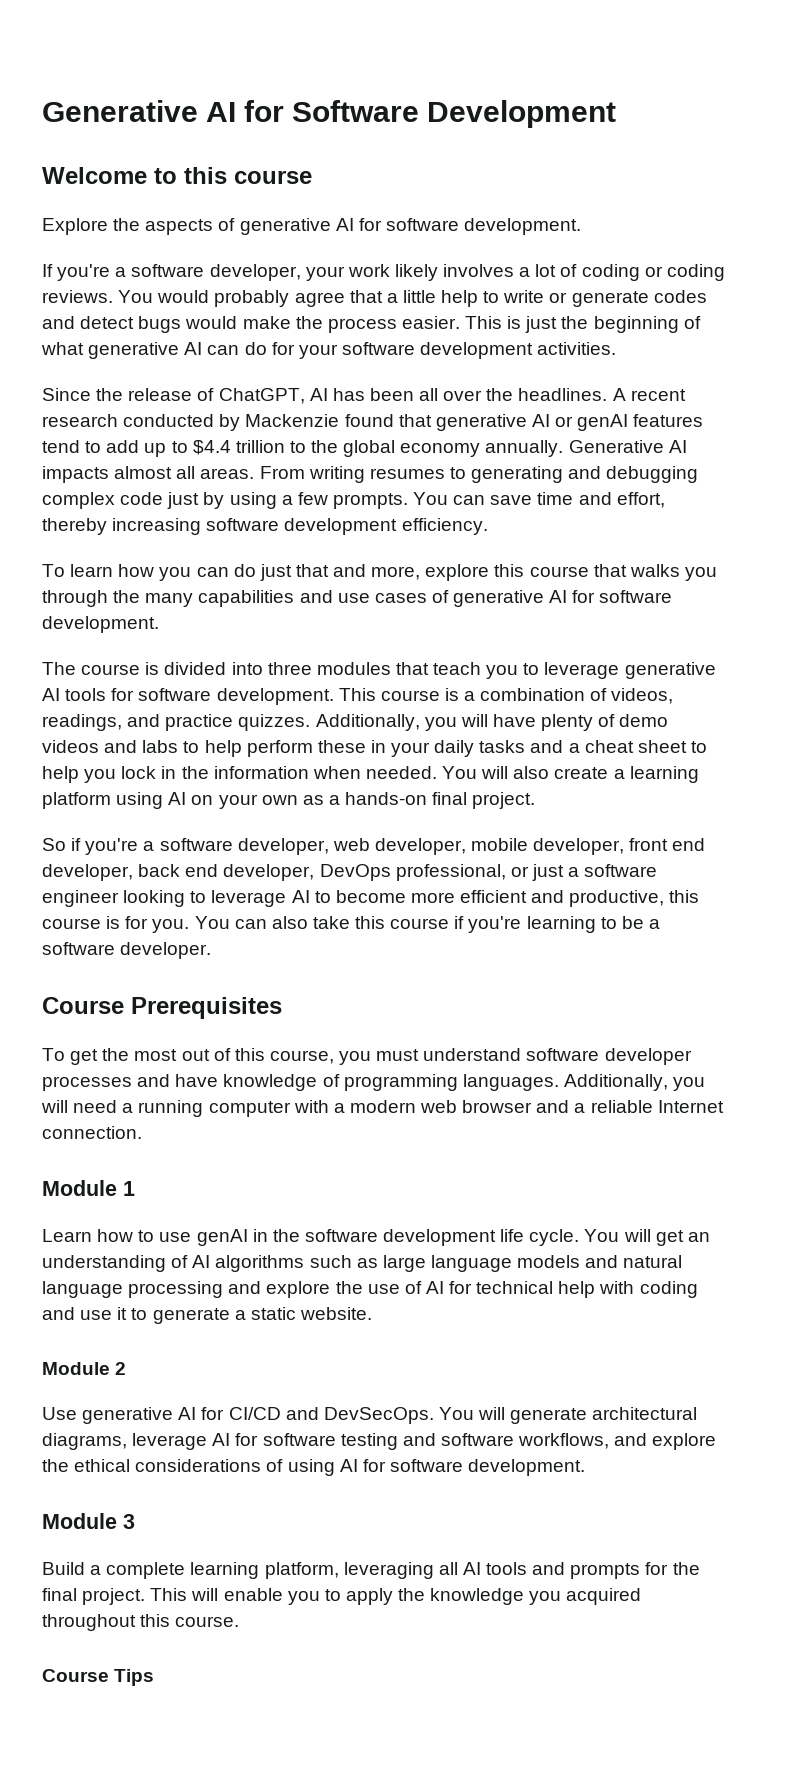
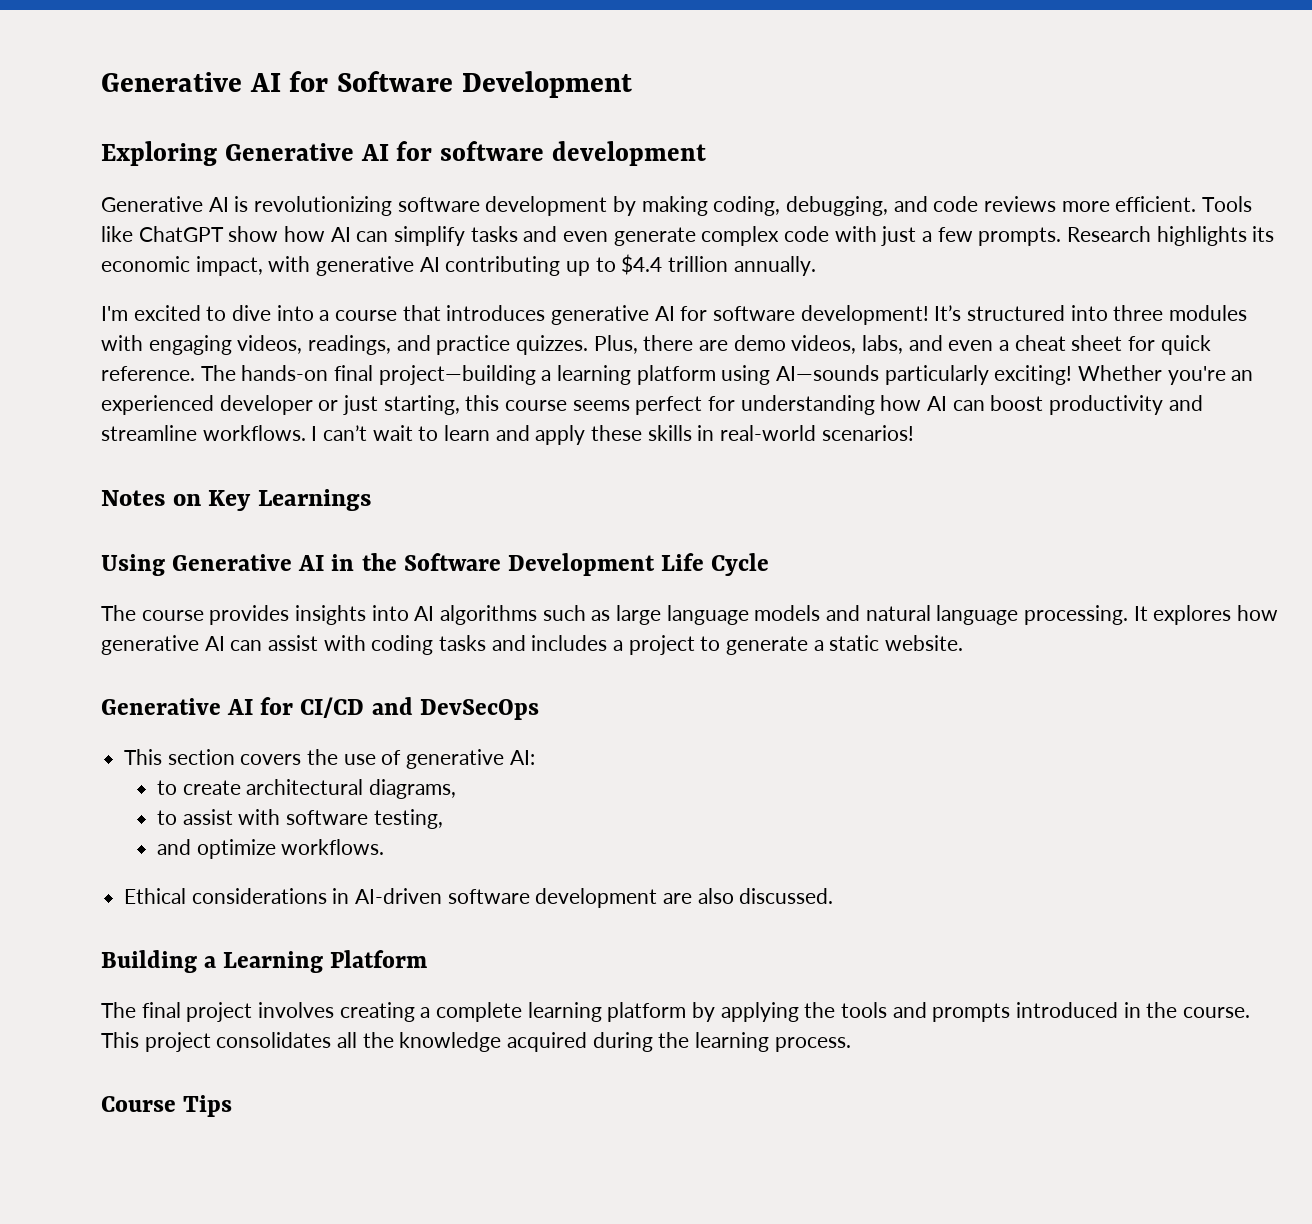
- Welcome to this course
- Explore the aspects of generative AI for software development.
- If you're a software developer, your work likely involves a lot of coding or coding reviews. You would probably agree that a little help to write or generate codes and detect bugs would make the process easier. This is just the beginning of what generative AI can do for your software development activities.
- Since the release of ChatGPT, AI has been all over the headlines. A recent research conducted by Mackenzie found that generative AI or genAI features tend to add up to $4.4 trillion to the global economy annually. Generative AI impacts almost all areas. From writing resumes to generating and debugging complex code just by using a few prompts. You can save time and effort, thereby increasing software development efficiency.
- To learn how you can do just that and more, explore this course that walks you through the many capabilities and use cases of generative AI for software development.
- The course is divided into three modules that teach you to leverage generative AI tools for software development. This course is a combination of videos, readings, and practice quizzes.
+ Exploring Generative AI for software development
+ Generative AI is revolutionizing software development by making coding, debugging, and code reviews more efficient. Tools like ChatGPT show how AI can simplify tasks and even generate complex code with just a few prompts. Research highlights its economic impact, with generative AI contributing up to $4.4 trillion annually.
+ I'm excited to dive into a course that introduces generative AI for software development! It’s structured into three modules with engaging videos, readings, and practice quizzes.
- Additionally, you will have plenty of demo videos and labs to help perform these in your daily tasks and a cheat sheet to help you lock in the information when needed. You will also create a learning platform using AI on your own as a hands-on final project.
- So if you're a software developer, web developer, mobile developer, front end developer, back end developer, DevOps professional, or just a software engineer looking to leverage AI to become more efficient and productive, this course is for you. You can also take this course if you're learning to be a software developer.
- Course Prerequisites
- To get the most out of this course, you must understand software developer processes and have knowledge of programming languages. Additionally, you will need a running computer with a modern web browser and a reliable Internet connection.
- Module 1
- Learn how to use genAI in the software development life cycle. You will get an understanding of AI algorithms such as large language models and natural language processing and explore the use of AI for technical help with coding and use it to generate a static website.
+ Plus, there are demo videos, labs, and even a cheat sheet for quick reference. The hands-on final project—building a learning platform using AI—sounds particularly exciting! Whether you're an experienced developer or just starting, this course seems perfect for understanding how AI can boost productivity and streamline workflows. I can’t wait to learn and apply these skills in real-world scenarios!
+ Notes on Key Learnings
+ Using Generative AI in the Software Development Life Cycle
+ The course provides insights into AI algorithms such as large language models and natural language processing. It explores how generative AI can assist with coding tasks and includes a project to generate a static website.
- Module 2
- Use generative AI for CI/CD and DevSecOps. You will generate architectural diagrams, leverage AI for software testing and software workflows, and explore the ethical considerations of using AI for software development.
- Module 3
- Build a complete learning platform, leveraging all AI tools and prompts for the final project. This will enable you to apply the knowledge you acquired throughout this course.
+ Generative AI for CI/CD and DevSecOps
+ This section covers the use of generative AI:
+ to create architectural diagrams,
+ to assist with software testing,
+ and optimize workflows.
+ Ethical considerations in AI-driven software development are also discussed.
+ Building a Learning Platform
+ The final project involves creating a complete learning platform by applying the tools and prompts introduced in the course. This project consolidates all the knowledge acquired during the learning process.

